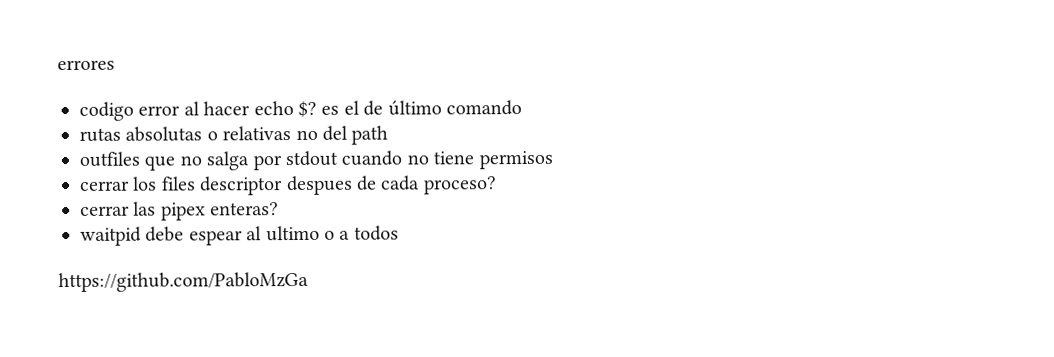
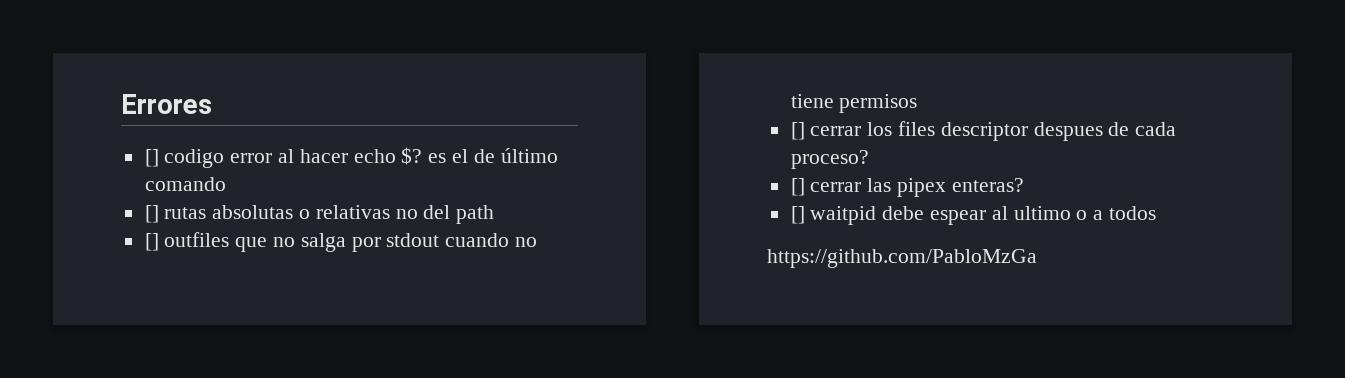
- errores
- codigo error al hacer echo $? es el de último comando
+ Errores
+ [] codigo error al hacer echo $? es el de último comando
- rutas absolutas o relativas no del path
+ [] rutas absolutas o relativas no del path
- outfiles que no salga por stdout cuando no tiene permisos
+ [] outfiles que no salga por stdout cuando no tiene permisos
- cerrar los files descriptor despues de cada proceso?
+ [] cerrar los files descriptor despues de cada proceso?
- cerrar las pipex enteras?
+ [] cerrar las pipex enteras?
- waitpid debe espear al ultimo o a todos
+ [] waitpid debe espear al ultimo o a todos

